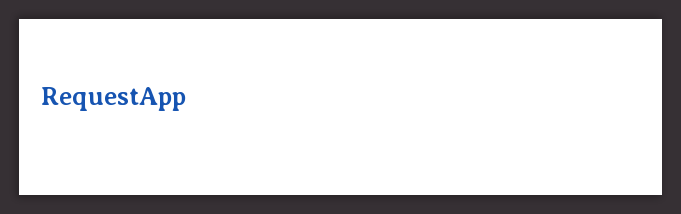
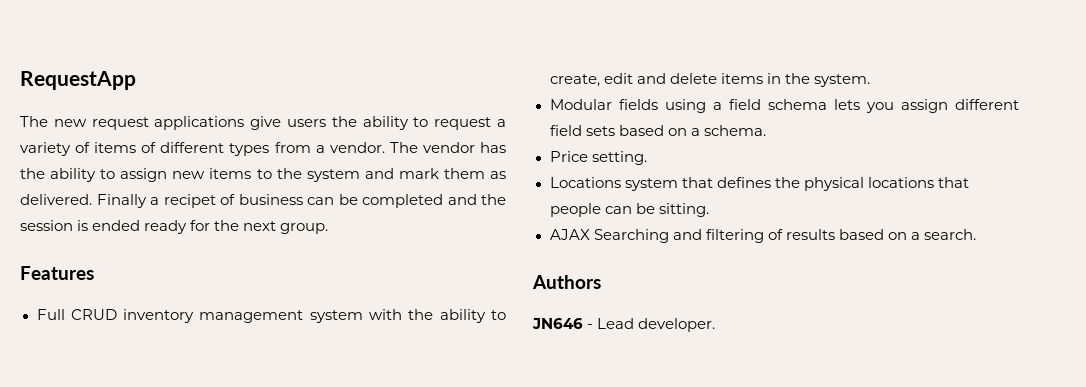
+ The new request applications give users the ability to request a variety of items of different types from a vendor. The vendor has the ability to assign new items to the system and mark them as delivered. Finally a recipet of business can be completed and the session is ended ready for the next group.
+ Features
+ Full CRUD inventory management system with the ability to create, edit and delete items in the system.
+ Modular fields using a field schema lets you assign different field sets based on a schema.
+ Price setting.
+ Locations system that defines the physical locations that people can be sitting.
+ AJAX Searching and filtering of results based on a search.
+ Authors
+ JN646 - Lead developer.

